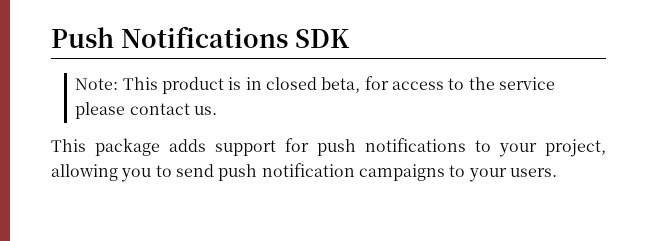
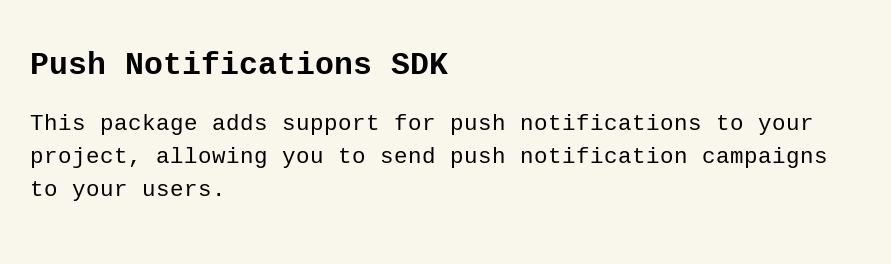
- Note: This product is in closed beta, for access to the service please contact us.

